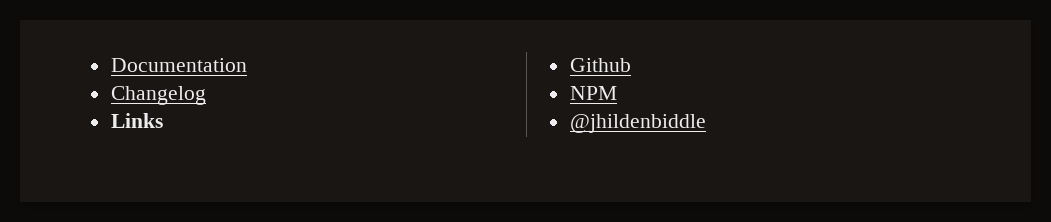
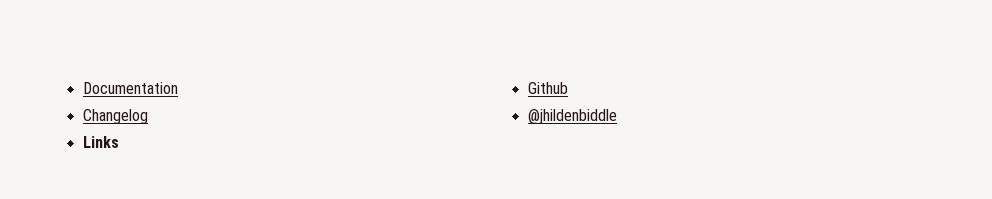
- NPM

